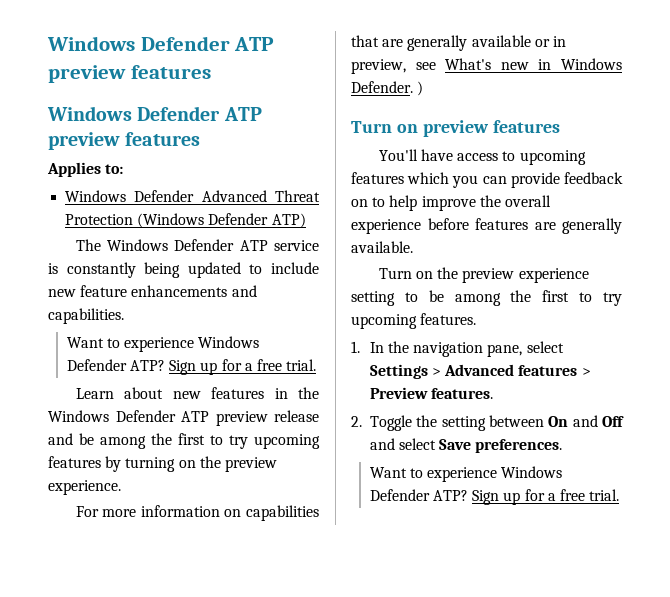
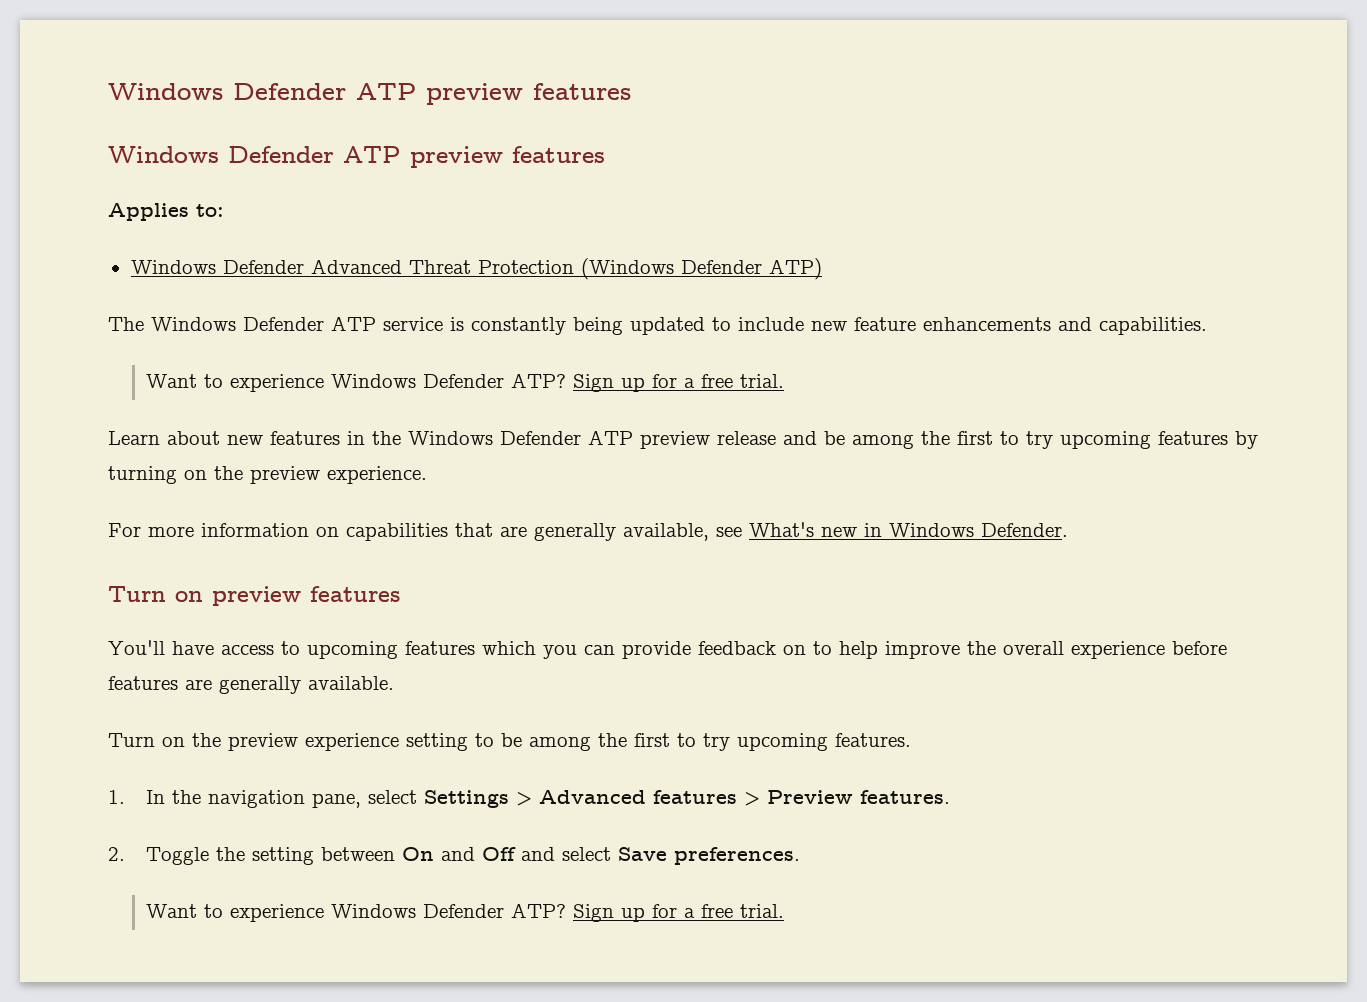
- For more information on capabilities that are generally available or in preview, see What's new in Windows Defender. )
+ For more information on capabilities that are generally available, see What's new in Windows Defender.

